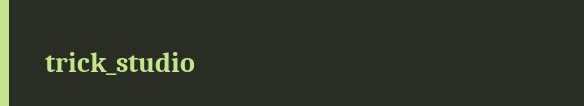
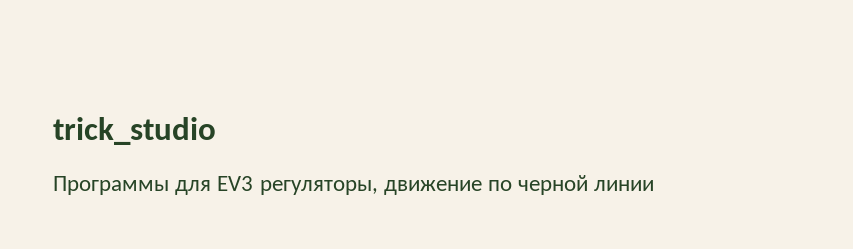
+ Программы для EV3 регуляторы, движение по черной линии

